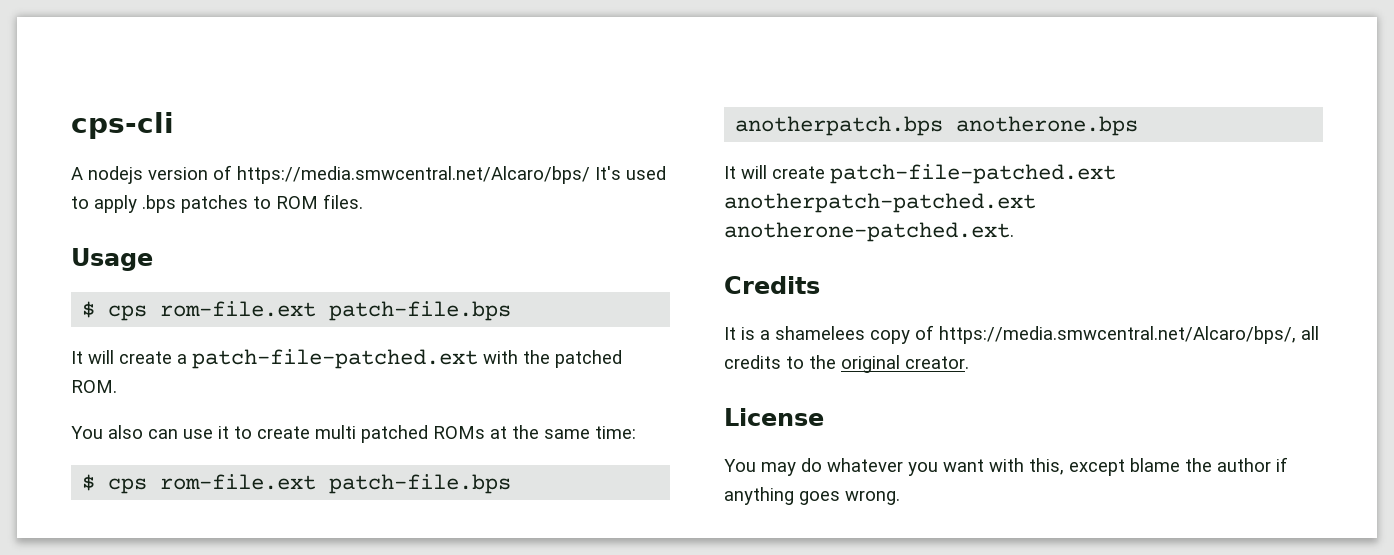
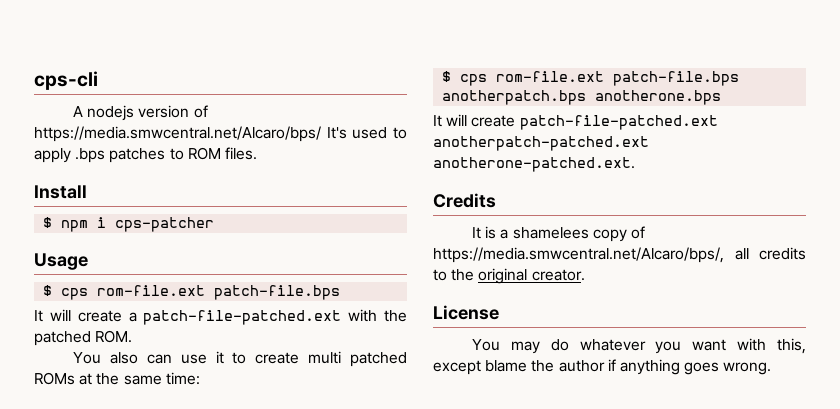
+ Install
+ $ npm i cps-patcher

